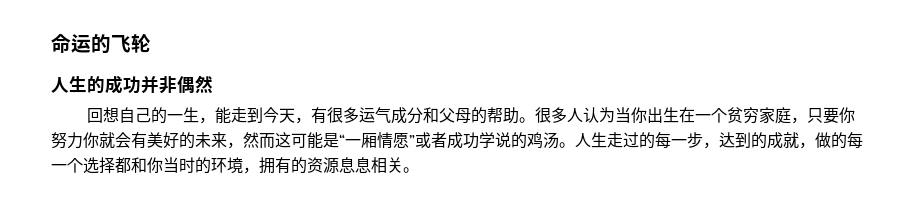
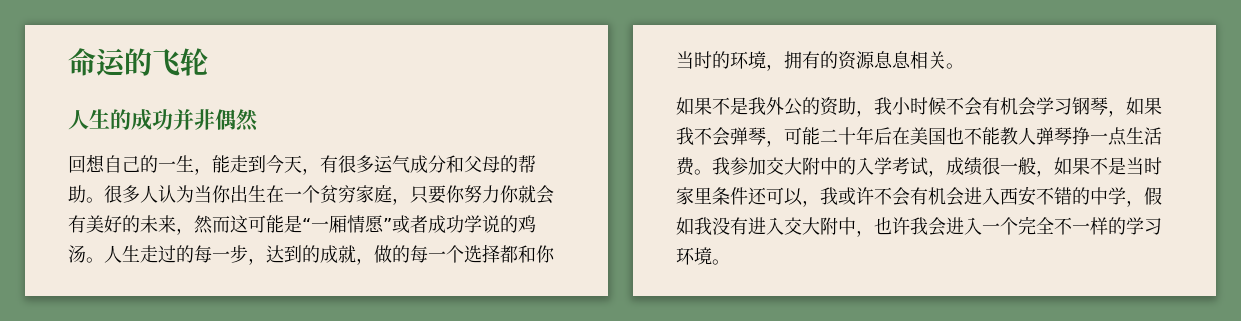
+ 如果不是我外公的资助，我小时候不会有机会学习钢琴，如果我不会弹琴，可能二十年后在美国也不能教人弹琴挣一点生活费。我参加交大附中的入学考试，成绩很一般，如果不是当时家里条件还可以，我或许不会有机会进入西安不错的中学，假如我没有进入交大附中，也许我会进入一个完全不一样的学习环境。

